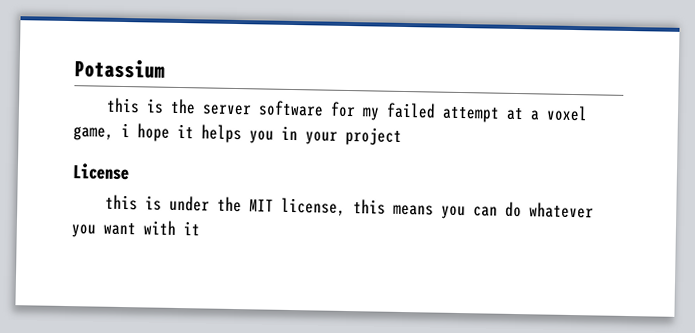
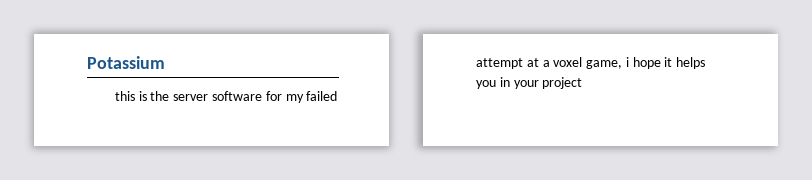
- License
- this is under the MIT license, this means you can do whatever you want with it

